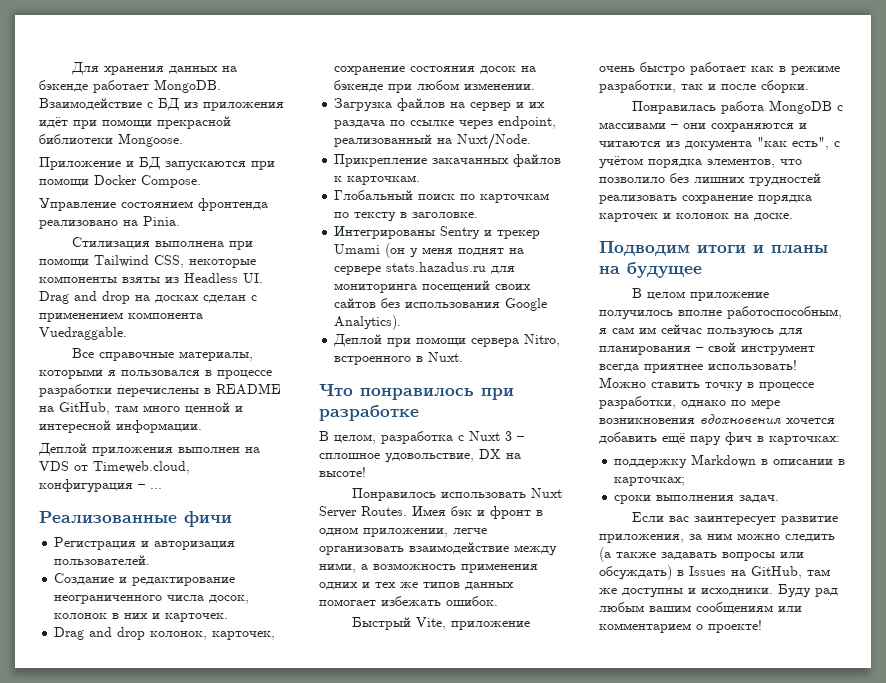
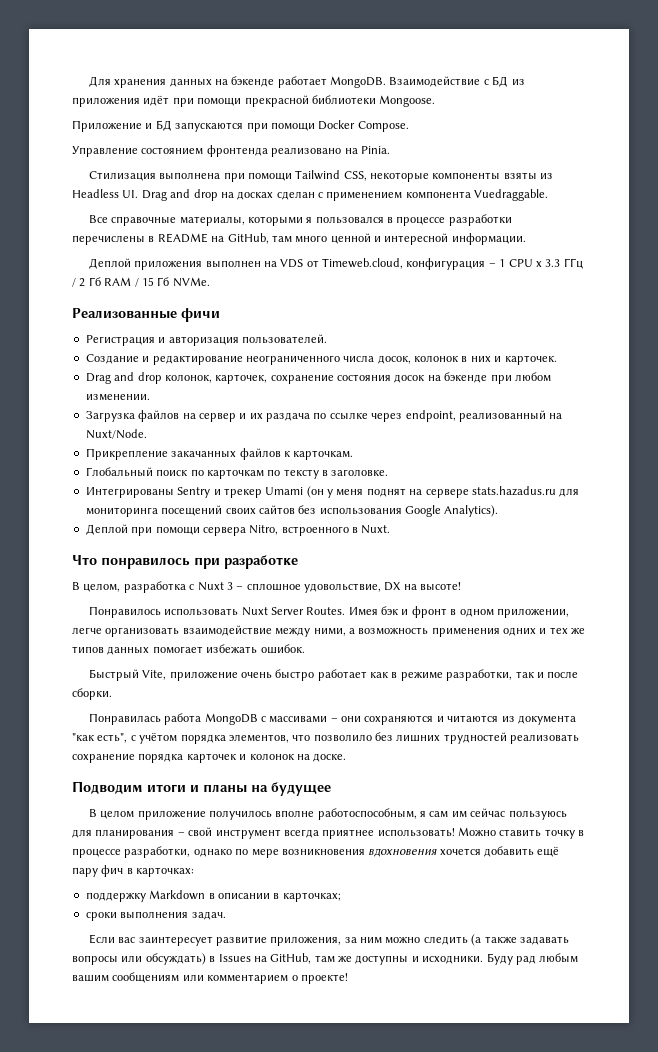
- Деплой приложения выполнен на VDS от Timeweb.cloud, конфигурация – ...
+ Деплой приложения выполнен на VDS от Timeweb.cloud, конфигурация – 1 CPU x 3.3 ГГц / 2 Гб RAM / 15 Гб NVMe.

